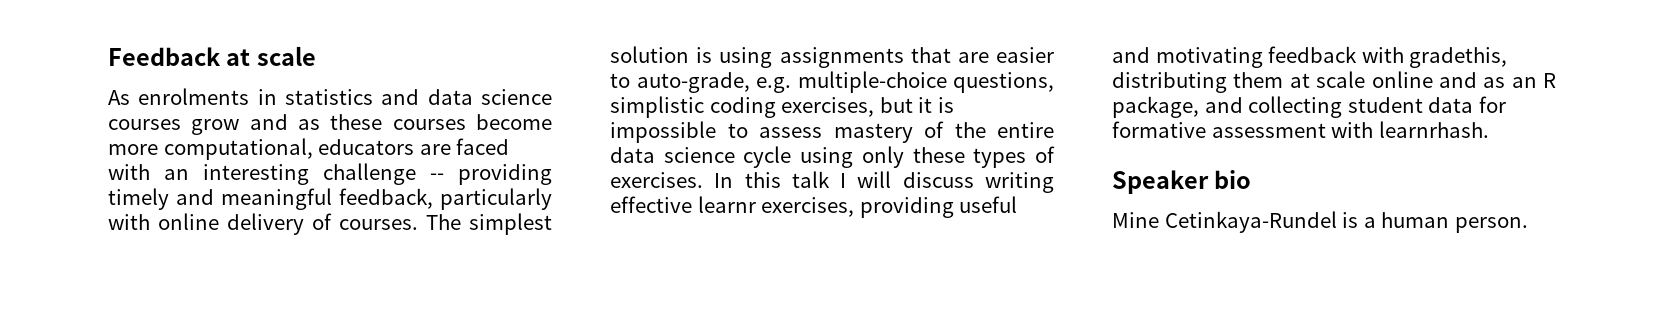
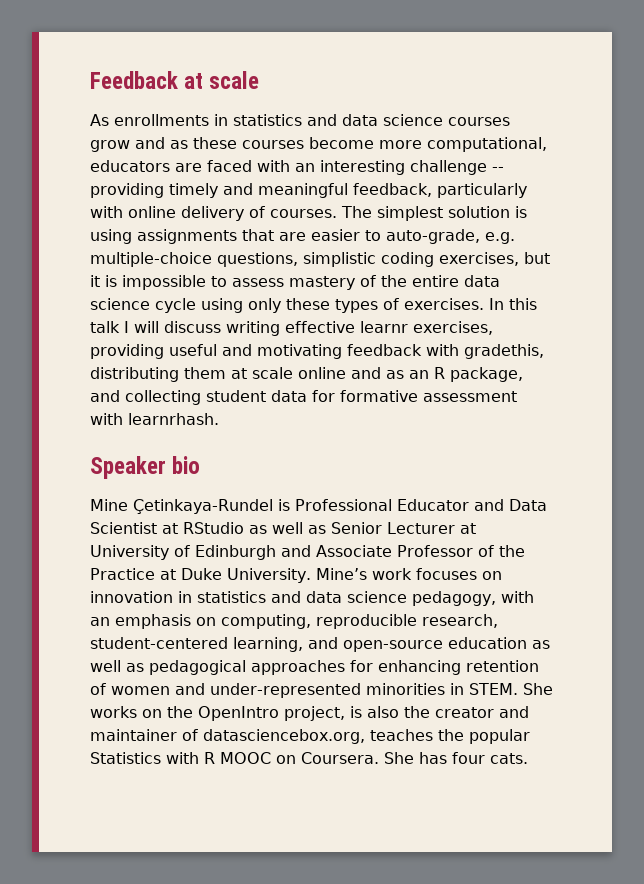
- As enrolments in statistics and data science courses grow and as these courses become more computational, educators are faced with an interesting challenge -- providing timely and meaningful feedback, particularly with online delivery of courses.
+ As enrollments in statistics and data science courses grow and as these courses become more computational, educators are faced with an interesting challenge -- providing timely and meaningful feedback, particularly with online delivery of courses.
- Mine Cetinkaya-Rundel is a human person.
+ Mine Çetinkaya-Rundel is Professional Educator and Data Scientist at RStudio as well as Senior Lecturer at University of Edinburgh and Associate Professor of the Practice at Duke University. Mine’s work focuses on innovation in statistics and data science pedagogy, with an emphasis on computing, reproducible research, student-centered learning, and open-source education as well as pedagogical approaches for enhancing retention of women and under-represented minorities in STEM. She works on the OpenIntro project, is also the creator and maintainer of datasciencebox.org, teaches the popular Statistics with R MOOC on Coursera. She has four cats.

